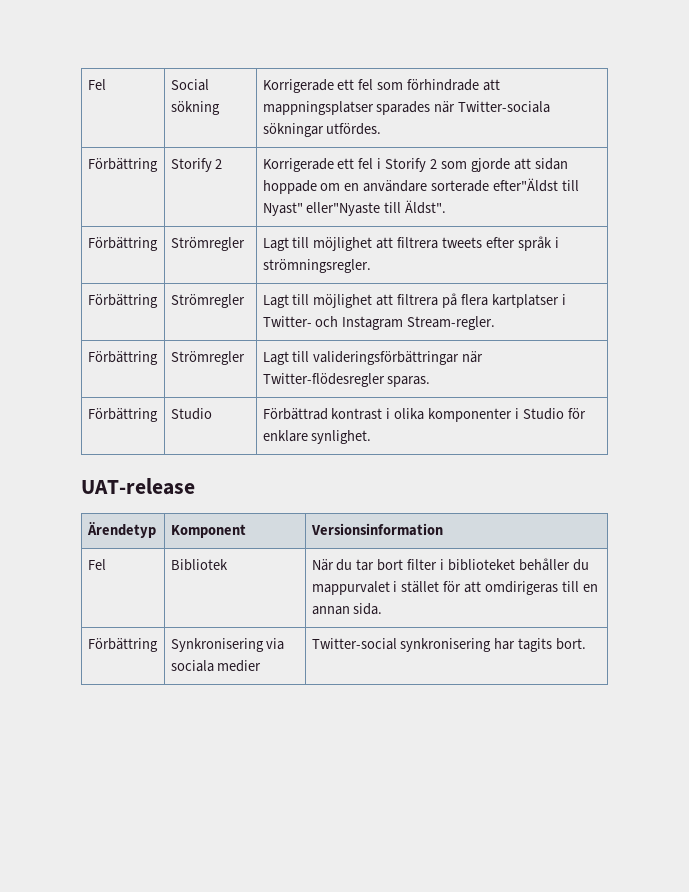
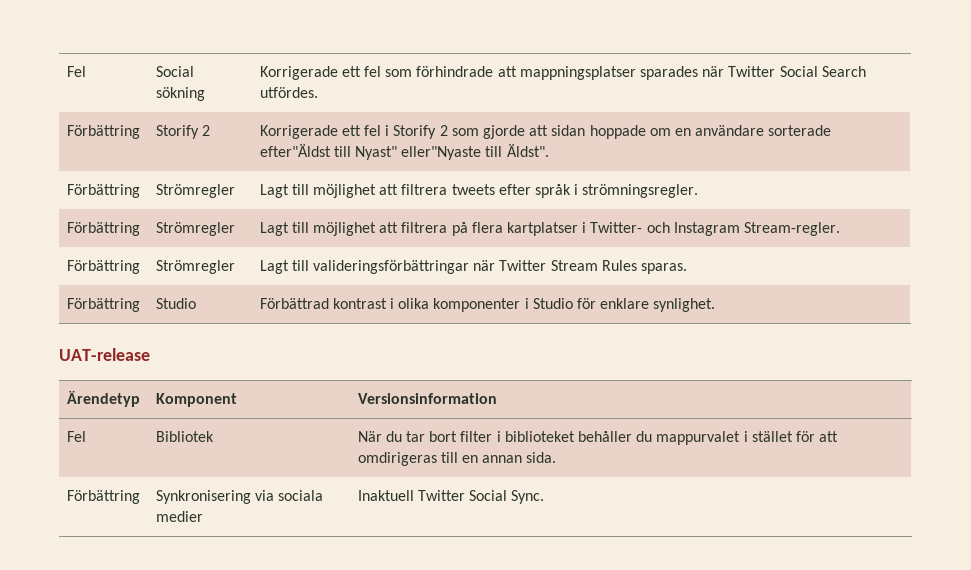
- Fel | Social sökning | Korrigerade ett fel som förhindrade att mappningsplatser sparades när Twitter-sociala sökningar utfördes.
+ Fel | Social sökning | Korrigerade ett fel som förhindrade att mappningsplatser sparades när Twitter Social Search utfördes.
- Förbättring | Strömregler | Lagt till valideringsförbättringar när Twitter-flödesregler sparas.
+ Förbättring | Strömregler | Lagt till valideringsförbättringar när Twitter Stream Rules sparas.
- Förbättring | Synkronisering via sociala medier | Twitter-social synkronisering har tagits bort.
+ Förbättring | Synkronisering via sociala medier | Inaktuell Twitter Social Sync.

